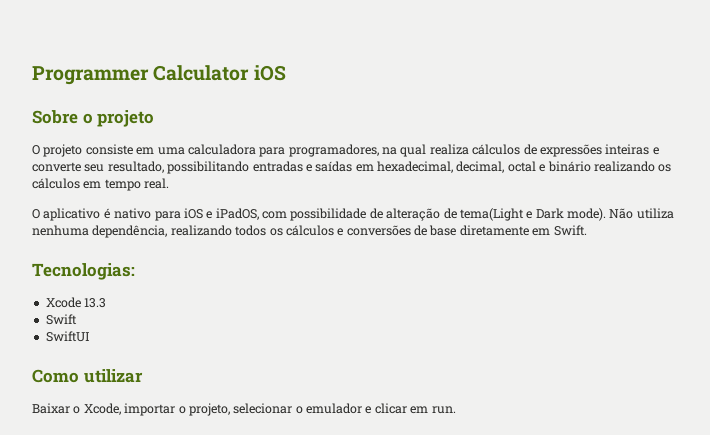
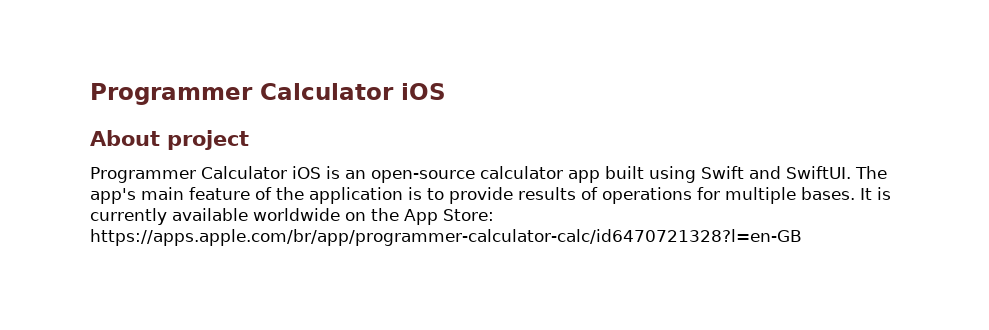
- Sobre o projeto
- O projeto consiste em uma calculadora para programadores, na qual realiza cálculos de expressões inteiras e converte seu resultado, possibilitando entradas e saídas em hexadecimal, decimal, octal e binário realizando os cálculos em tempo real.
- O aplicativo é nativo para iOS e iPadOS, com possibilidade de alteração de tema(Light e Dark mode). Não utiliza nenhuma dependência, realizando todos os cálculos e conversões de base diretamente em Swift.
- Tecnologias:
- Xcode 13.3
- Swift
- SwiftUI
- Como utilizar
- Baixar o Xcode, importar o projeto, selecionar o emulador e clicar em run.
+ About project
+ Programmer Calculator iOS is an open-source calculator app built using Swift and SwiftUI. The app's main feature of the application is to provide results of operations for multiple bases. It is currently available worldwide on the App Store: https://apps.apple.com/br/app/programmer-calculator-calc/id6470721328?l=en-GB

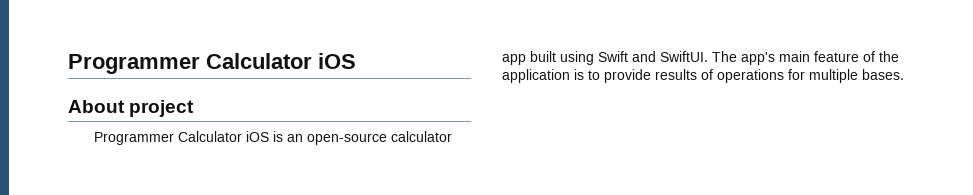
- It is currently available worldwide on the App Store: https://apps.apple.com/br/app/programmer-calculator-calc/id6470721328?l=en-GB

